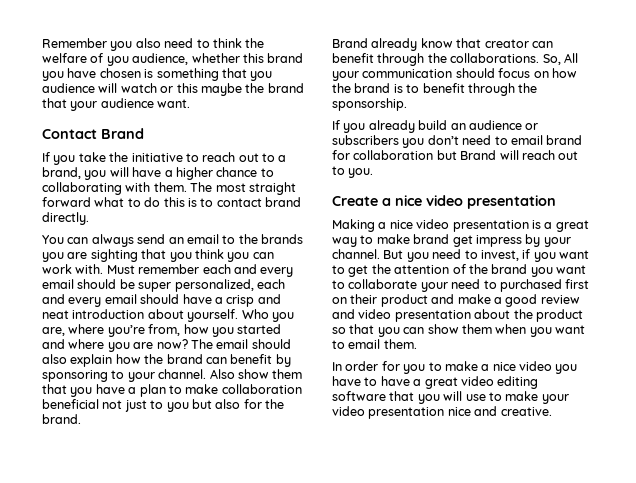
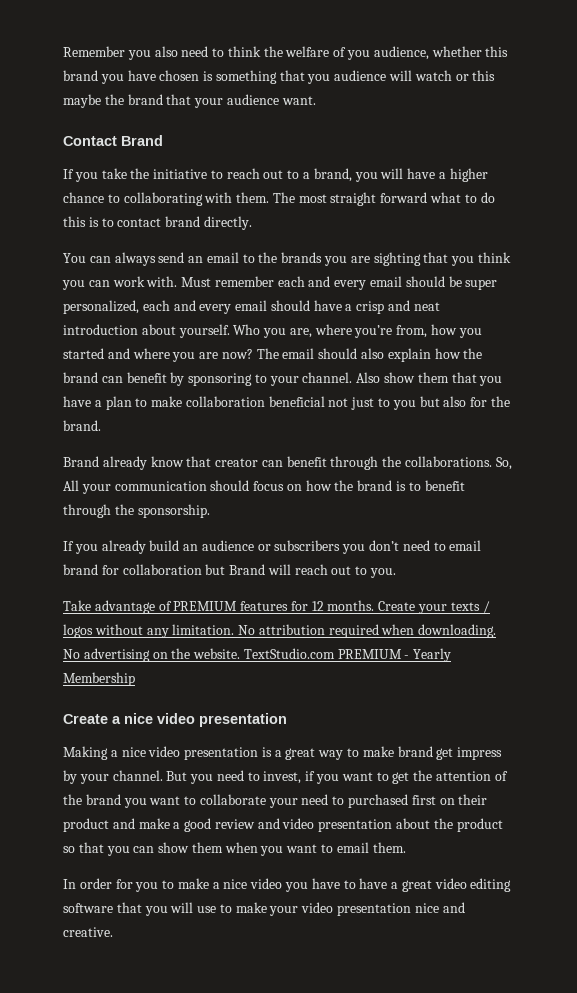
+ Take advantage of PREMIUM features for 12 months. Create your texts / logos without any limitation. No attribution required when downloading. No advertising on the website. TextStudio.com PREMIUM - Yearly Membership

